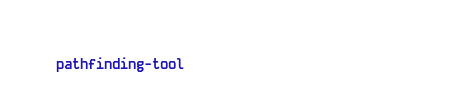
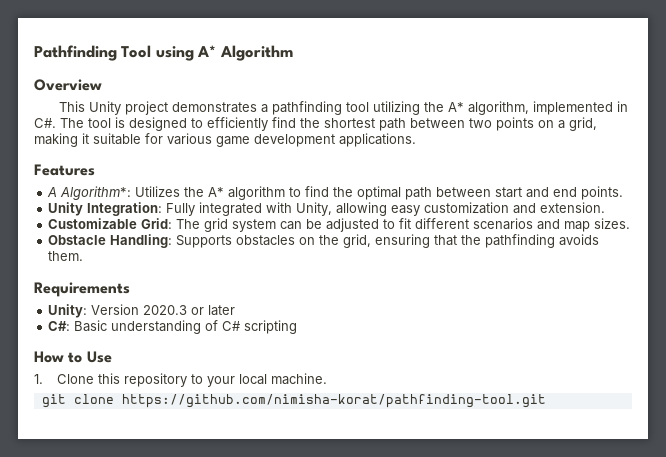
- pathfinding-tool
+ Pathfinding Tool using A* Algorithm
+ Overview
+ This Unity project demonstrates a pathfinding tool utilizing the A* algorithm, implemented in C#. The tool is designed to efficiently find the shortest path between two points on a grid, making it suitable for various game development applications.
+ Features
+ A Algorithm*: Utilizes the A* algorithm to find the optimal path between start and end points.
+ Unity Integration: Fully integrated with Unity, allowing easy customization and extension.
+ Customizable Grid: The grid system can be adjusted to fit different scenarios and map sizes.
+ Obstacle Handling: Supports obstacles on the grid, ensuring that the pathfinding avoids them.
+ Requirements
+ Unity: Version 2020.3 or later
+ C#: Basic understanding of C# scripting
+ How to Use
+ 1. Clone this repository to your local machine.
+ git clone https://github.com/nimisha-korat/pathfinding-tool.git

